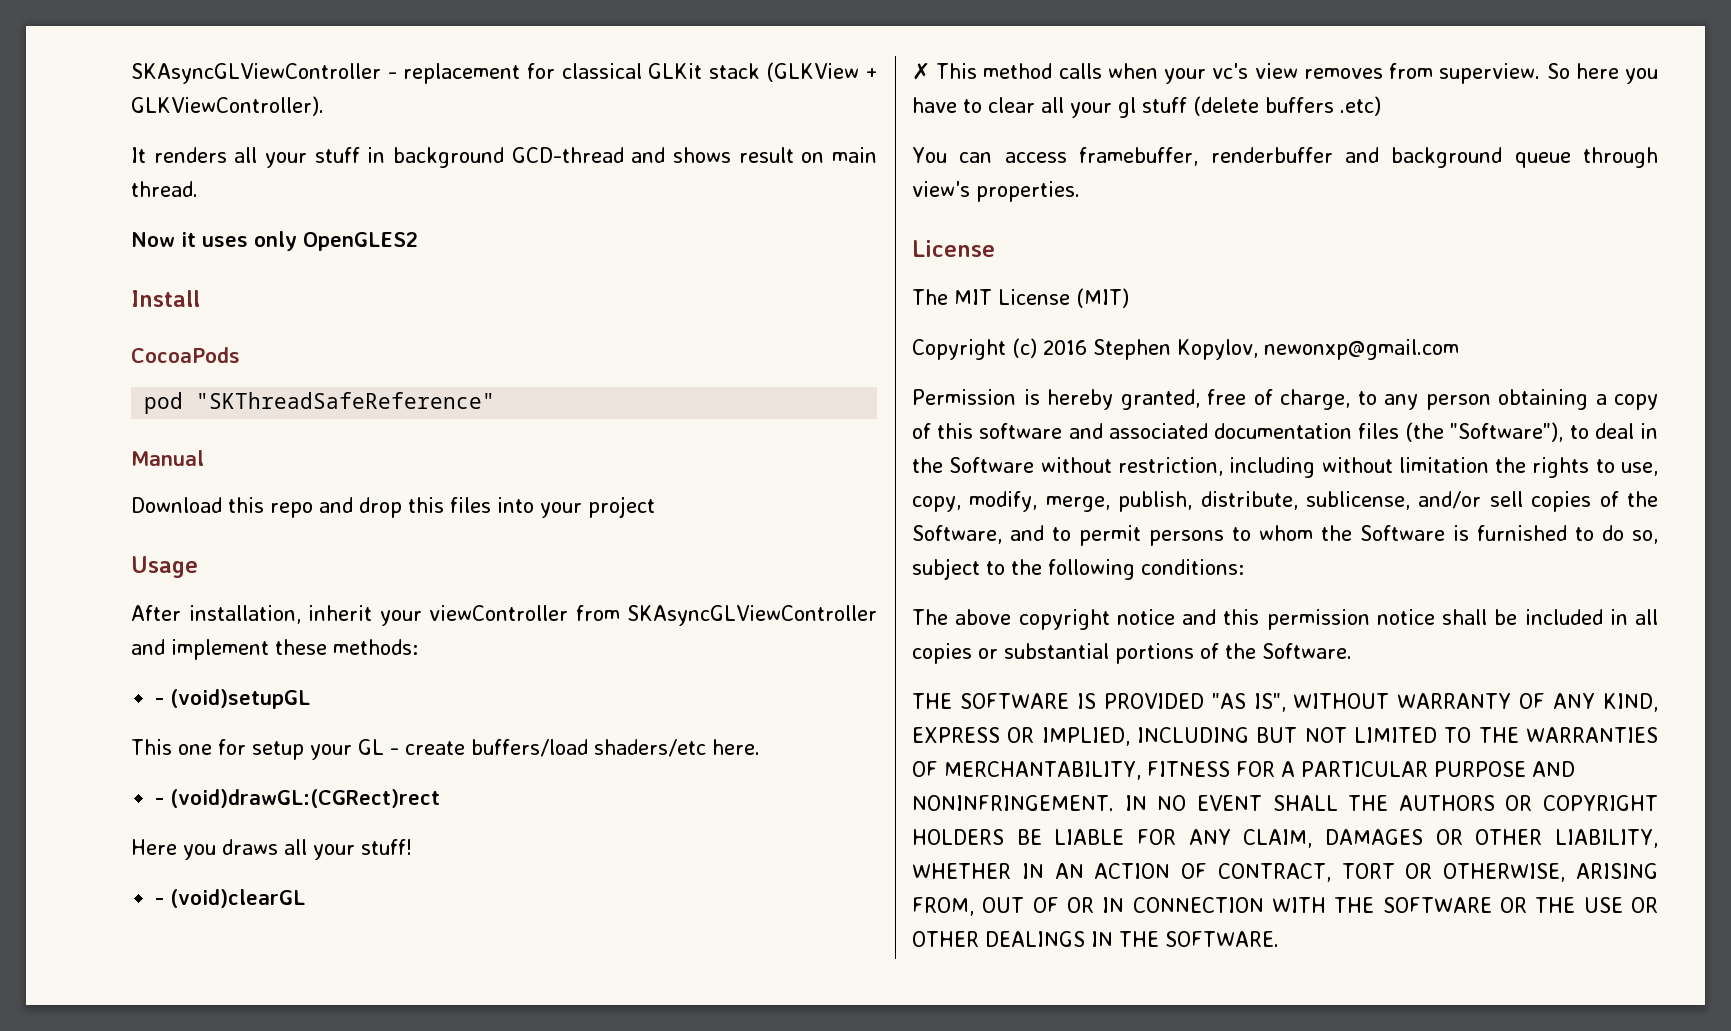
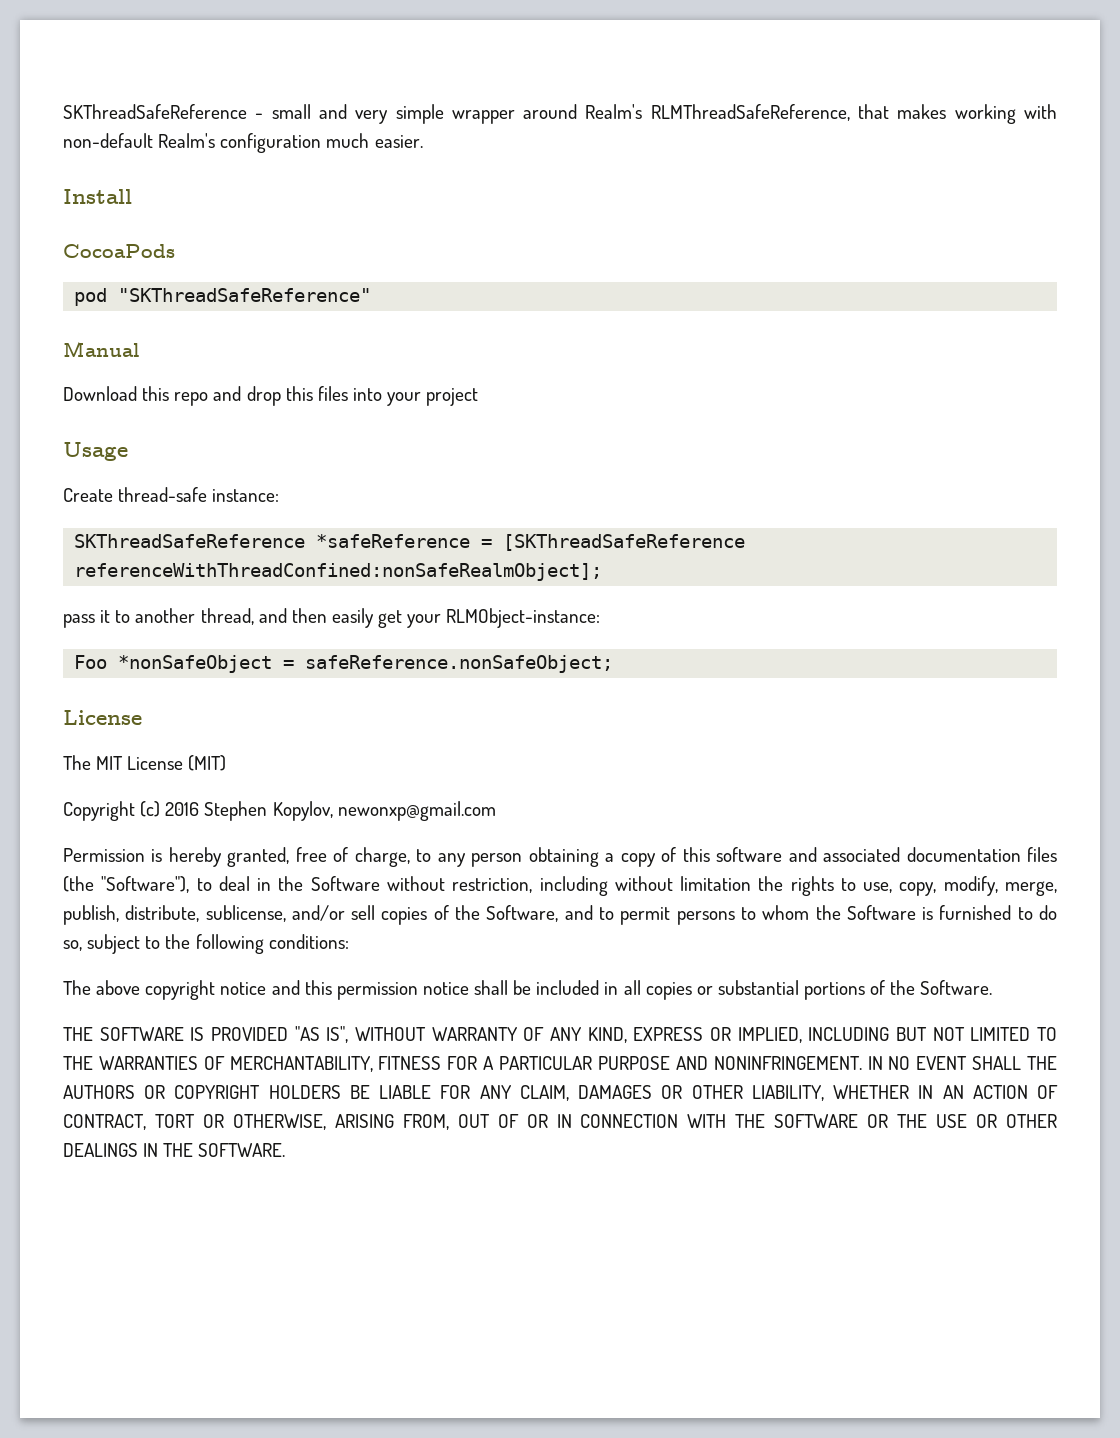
- SKAsyncGLViewController - replacement for classical GLKit stack (GLKView + GLKViewController).
- It renders all your stuff in background GCD-thread and shows result on main thread.
- Now it uses only OpenGLES2
+ SKThreadSafeReference - small and very simple wrapper around Realm's RLMThreadSafeReference, that makes working with non-default Realm's configuration much easier.
- After installation, inherit your viewController from SKAsyncGLViewController and implement these methods:
- - (void)setupGL
- This one for setup your GL - create buffers/load shaders/etc here.
- - (void)drawGL:(CGRect)rect
- Here you draws all your stuff!
- - (void)clearGL
- ✗ This method calls when your vc's view removes from superview. So here you have to clear all your gl stuff (delete buffers .etc)
- You can access framebuffer, renderbuffer and background queue through view's properties.
+ Create thread-safe instance:
+ SKThreadSafeReference *safeReference = [SKThreadSafeReference referenceWithThreadConfined:nonSafeRealmObject];
+ pass it to another thread, and then easily get your RLMObject-instance:
+ Foo *nonSafeObject = safeReference.nonSafeObject;

